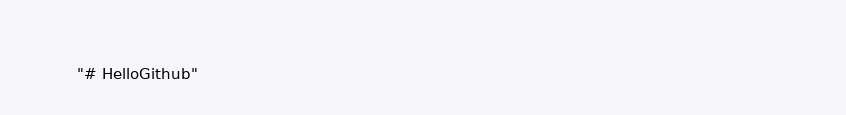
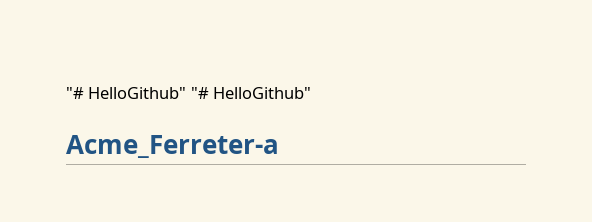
- "# HelloGithub"
+ "# HelloGithub" "# HelloGithub"
+ Acme_Ferreter-a

